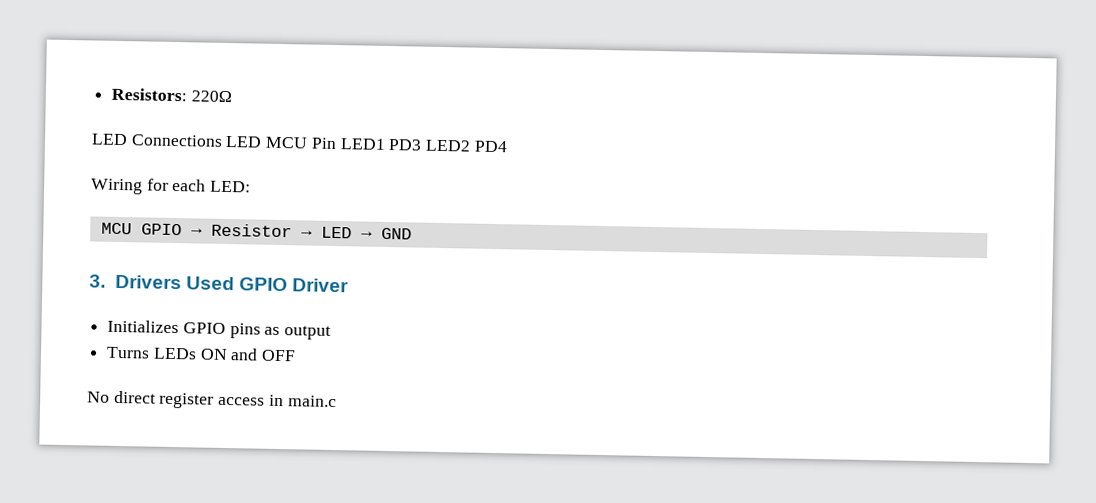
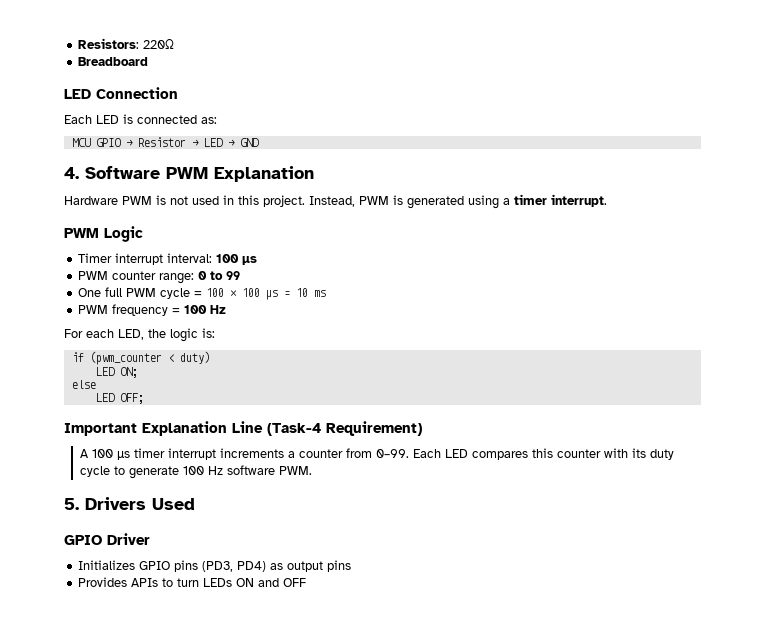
- LED Connections LED MCU Pin LED1 PD3 LED2 PD4
- Wiring for each LED:
+ Breadboard
+ LED Connection
+ Each LED is connected as:
- 3. Drivers Used GPIO Driver
+ 4. Software PWM Explanation
+ Hardware PWM is not used in this project. Instead, PWM is generated using a timer interrupt.
+ PWM Logic
+ Timer interrupt interval: 100 µs
+ PWM counter range: 0 to 99
+ One full PWM cycle = 100 × 100 µs = 10 ms
+ PWM frequency = 100 Hz
+ For each LED, the logic is:
+ if (pwm_counter < duty)
+ LED ON;
+ else
+ LED OFF;
+ Important Explanation Line (Task-4 Requirement)
+ A 100 µs timer interrupt increments a counter from 0–99. Each LED compares this counter with its duty cycle to generate 100 Hz software PWM.
+ 5. Drivers Used
+ GPIO Driver
- Initializes GPIO pins as output
- Turns LEDs ON and OFF
+ Initializes GPIO pins (PD3, PD4) as output pins
+ Provides APIs to turn LEDs ON and OFF
- No direct register access in main.c

